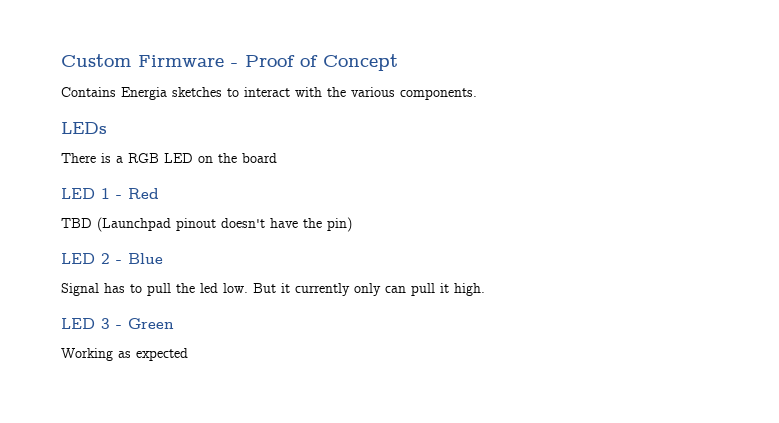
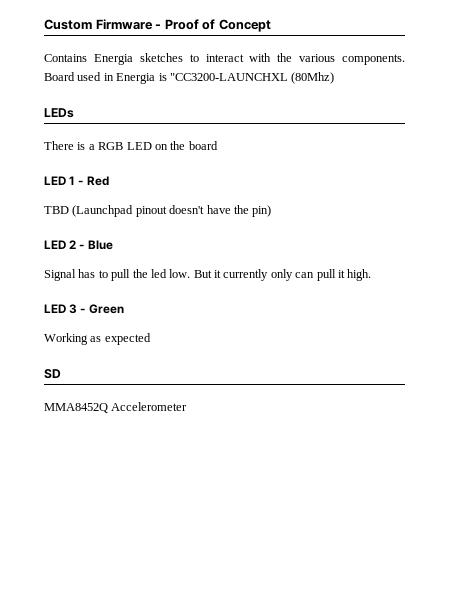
+ Board used in Energia is "CC3200-LAUNCHXL (80Mhz)
+ SD
+ MMA8452Q Accelerometer

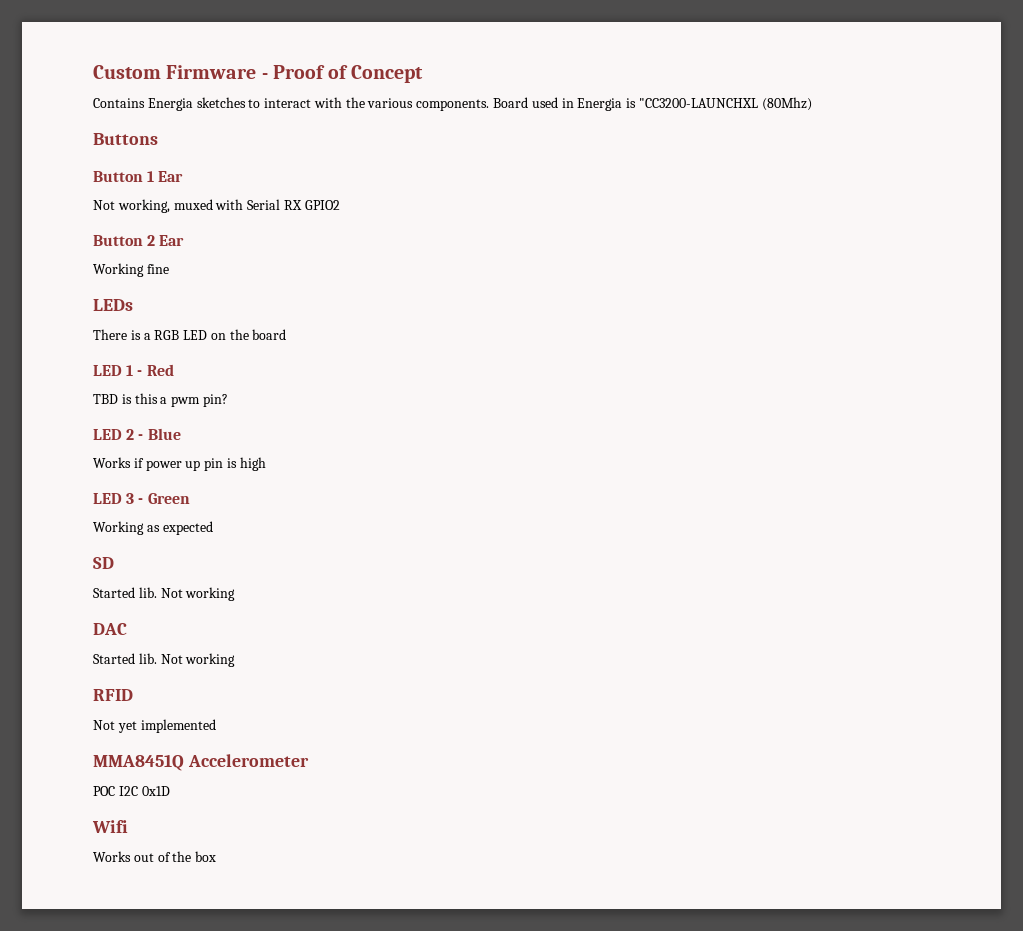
+ Buttons
+ Button 1 Ear
+ Not working, muxed with Serial RX GPIO2
+ Button 2 Ear
+ Working fine
- TBD (Launchpad pinout doesn't have the pin)
+ TBD is this a pwm pin?
  LED 2 - Blue
- Signal has to pull the led low. But it currently only can pull it high.
+ Works if power up pin is high
  SD
- MMA8452Q Accelerometer
+ Started lib. Not working
+ DAC
+ Started lib. Not working
+ RFID
+ Not yet implemented
+ MMA8451Q Accelerometer
+ POC I2C 0x1D
+ Wifi
+ Works out of the box

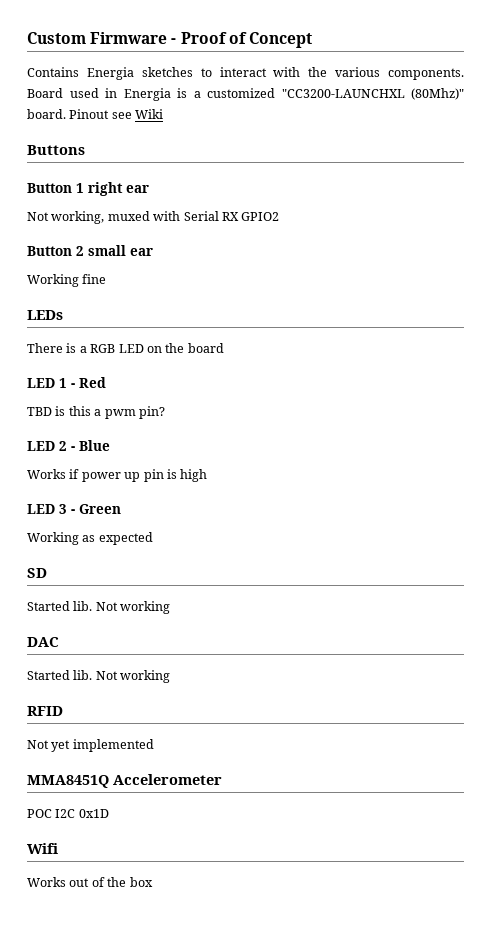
- Board used in Energia is "CC3200-LAUNCHXL (80Mhz)
+ Board used in Energia is a customized "CC3200-LAUNCHXL (80Mhz)" board. Pinout see Wiki
- Button 1 Ear
+ Button 1 right ear
- Button 2 Ear
+ Button 2 small ear

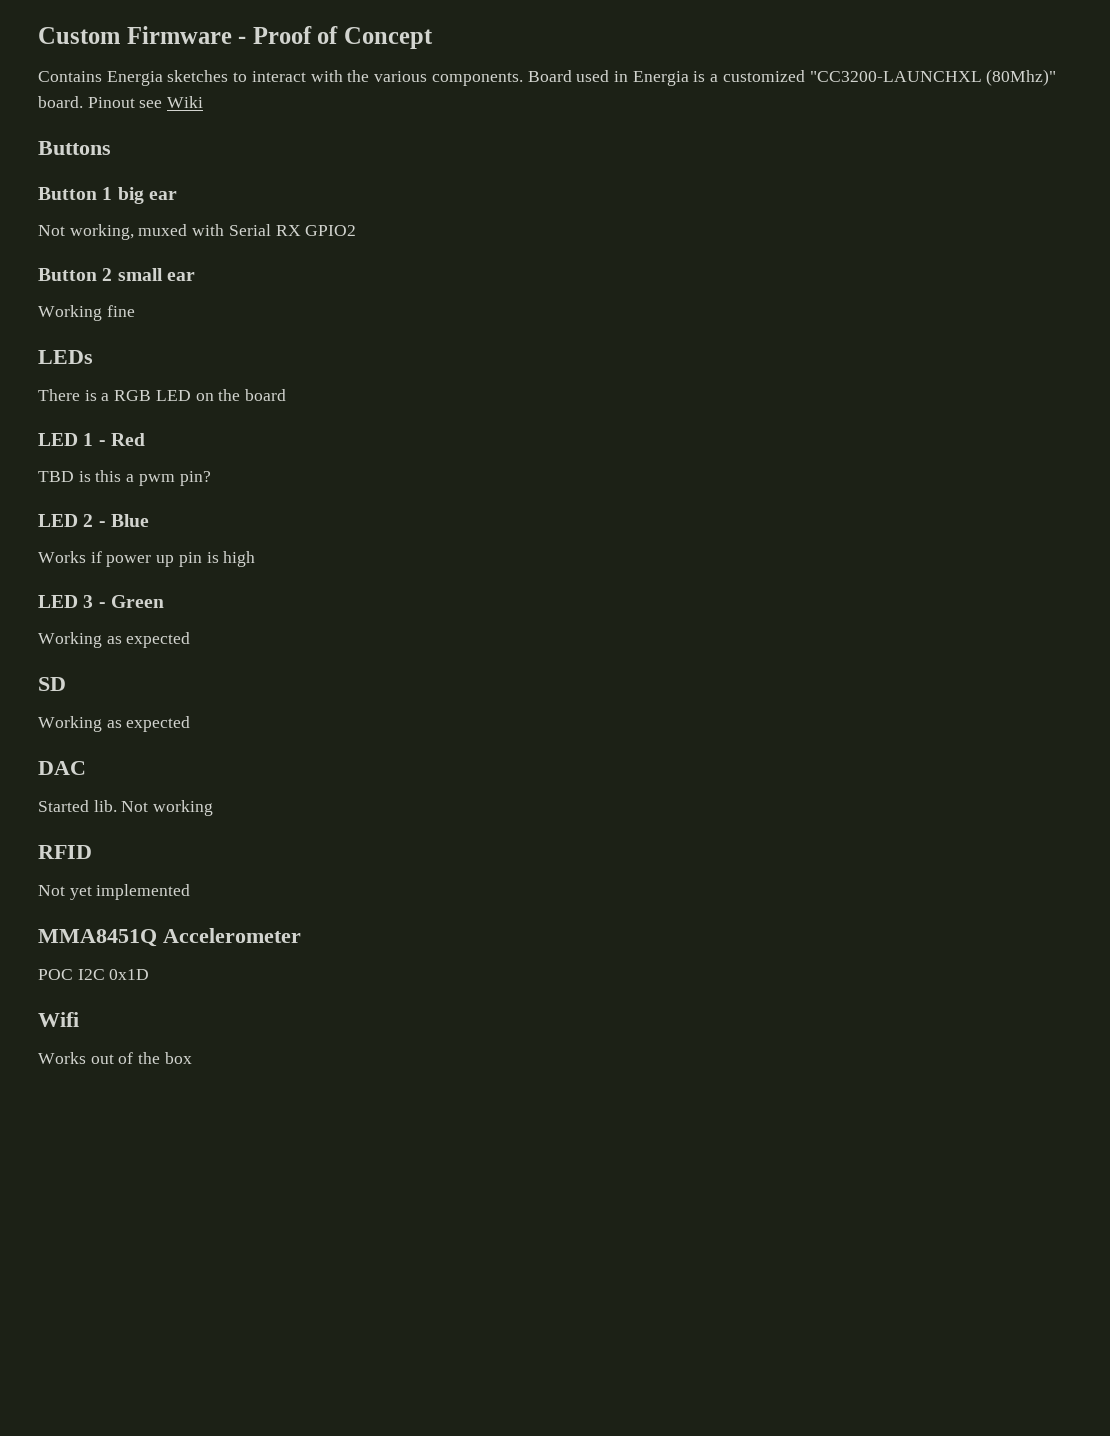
- Button 1 right ear
+ Button 1 big ear
  SD
- Started lib. Not working
+ Working as expected

